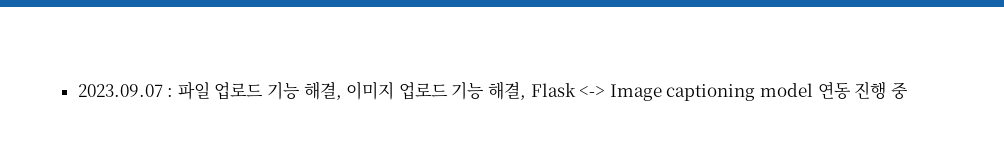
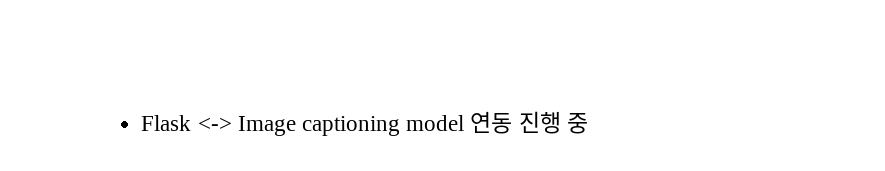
- 2023.09.07 : 파일 업로드 기능 해결, 이미지 업로드 기능 해결, Flask <-> Image captioning model 연동 진행 중
+ Flask <-> Image captioning model 연동 진행 중

